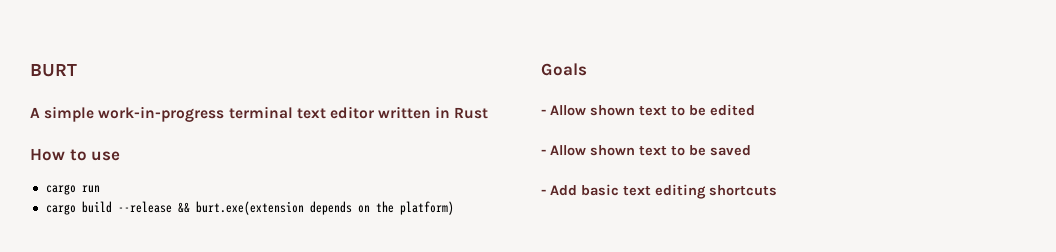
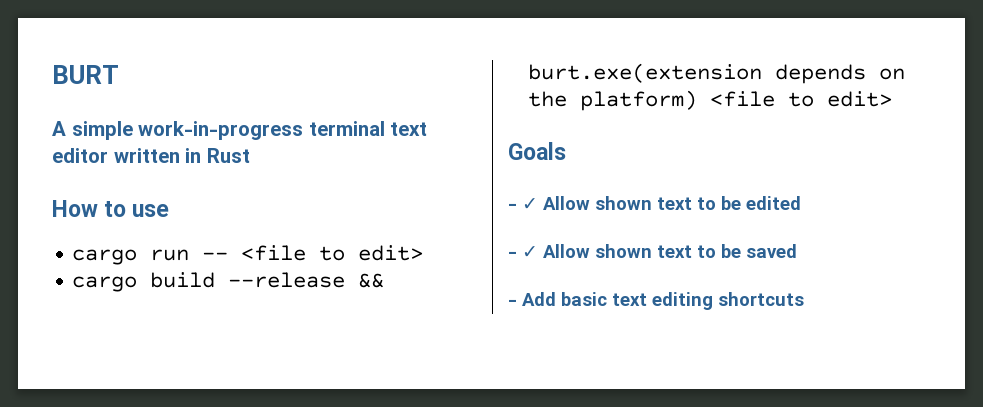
- cargo run
+ cargo run -- <file to edit>
- cargo build --release && burt.exe(extension depends on the platform)
+ cargo build --release && burt.exe(extension depends on the platform) <file to edit>
- - Allow shown text to be edited
+ - ✓ Allow shown text to be edited
- - Allow shown text to be saved
+ - ✓ Allow shown text to be saved

